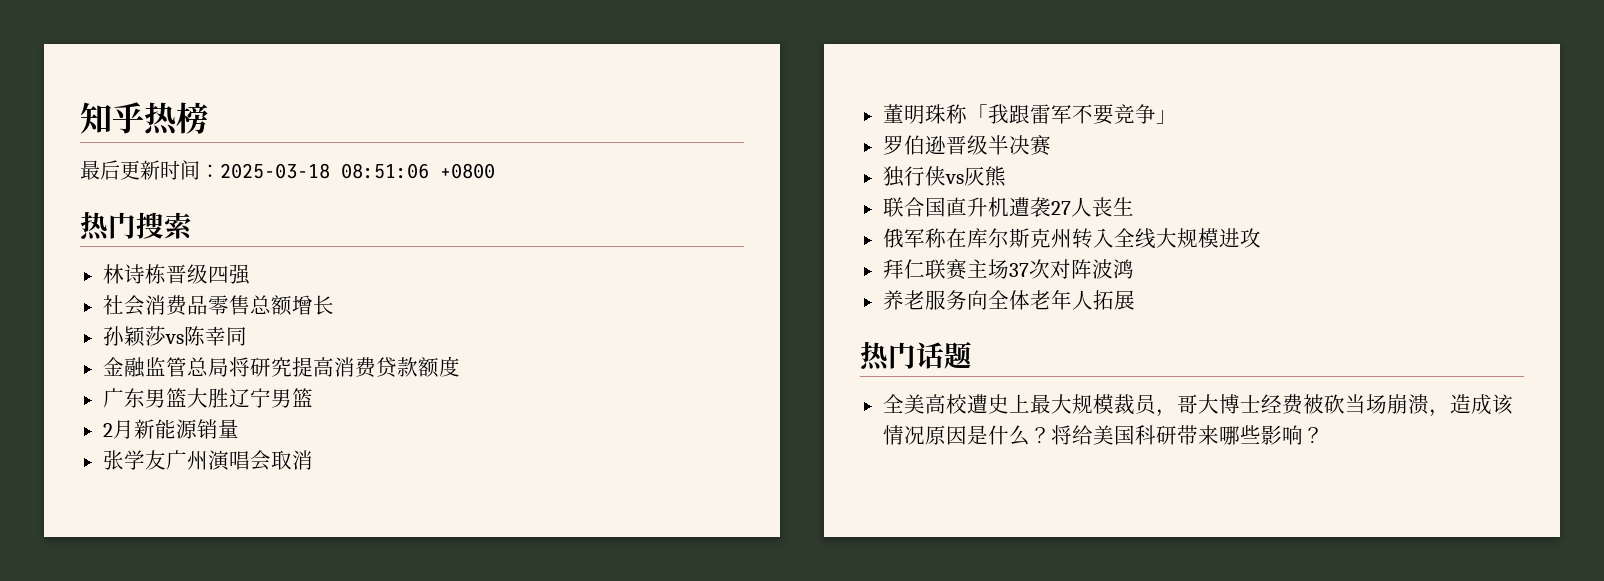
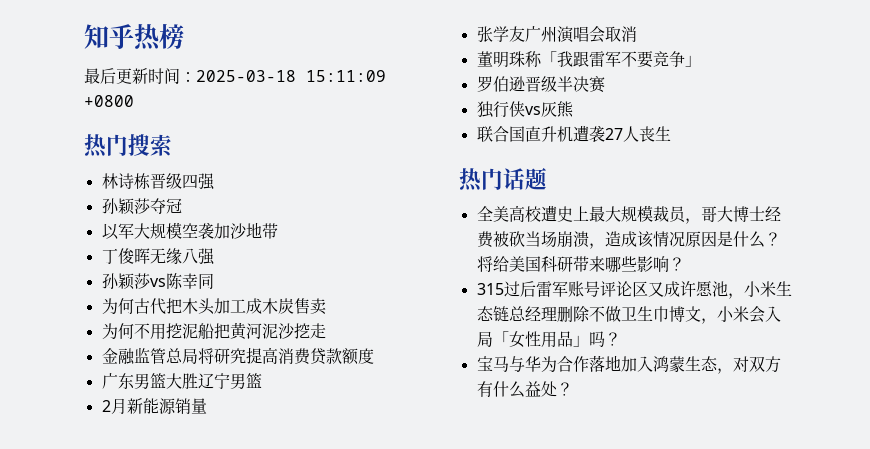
- 最后更新时间：2025-03-18 08:51:06 +0800
+ 最后更新时间：2025-03-18 15:11:09 +0800
- 社会消费品零售总额增长
+ 孙颖莎夺冠
+ 以军大规模空袭加沙地带
+ 丁俊晖无缘八强
  孙颖莎vs陈幸同
+ 为何古代把木头加工成木炭售卖
+ 为何不用挖泥船把黄河泥沙挖走
- 俄军称在库尔斯克州转入全线大规模进攻
- 拜仁联赛主场37次对阵波鸿
- 养老服务向全体老年人拓展
+ 315过后雷军账号评论区又成许愿池，小米生态链总经理删除不做卫生巾博文，小米会入局「女性用品」吗？
+ 宝马与华为合作落地加入鸿蒙生态，对双方有什么益处？

